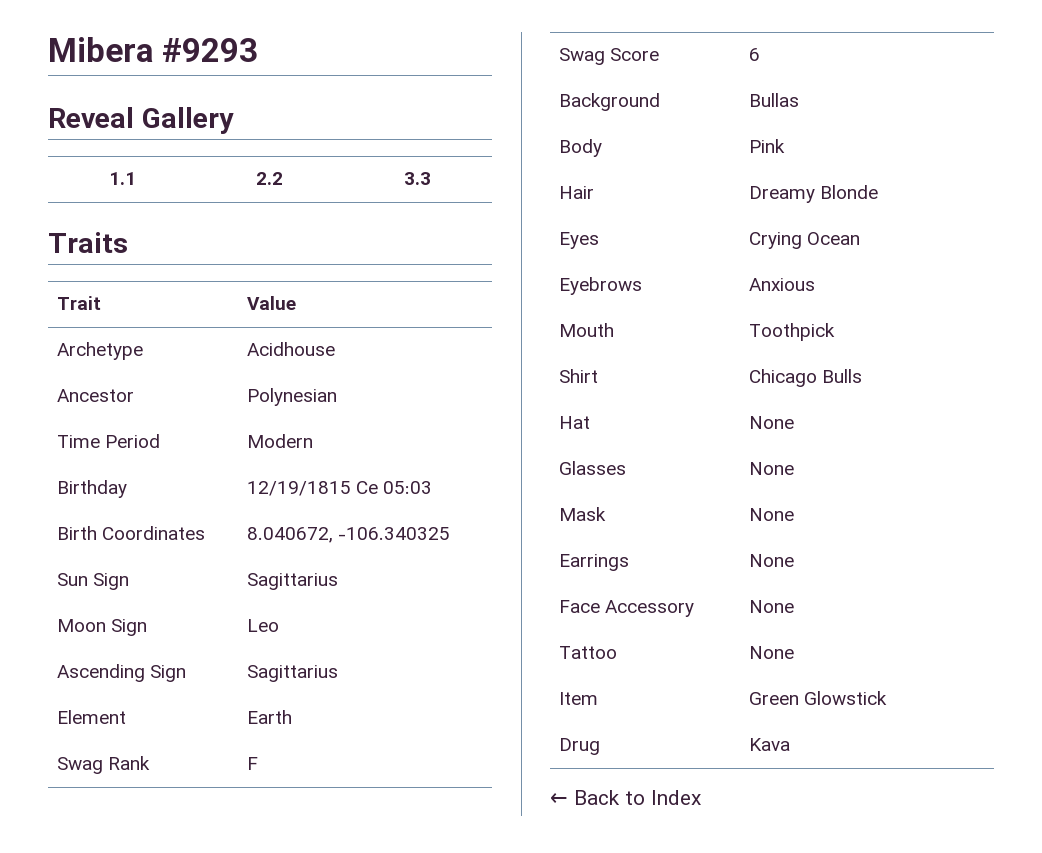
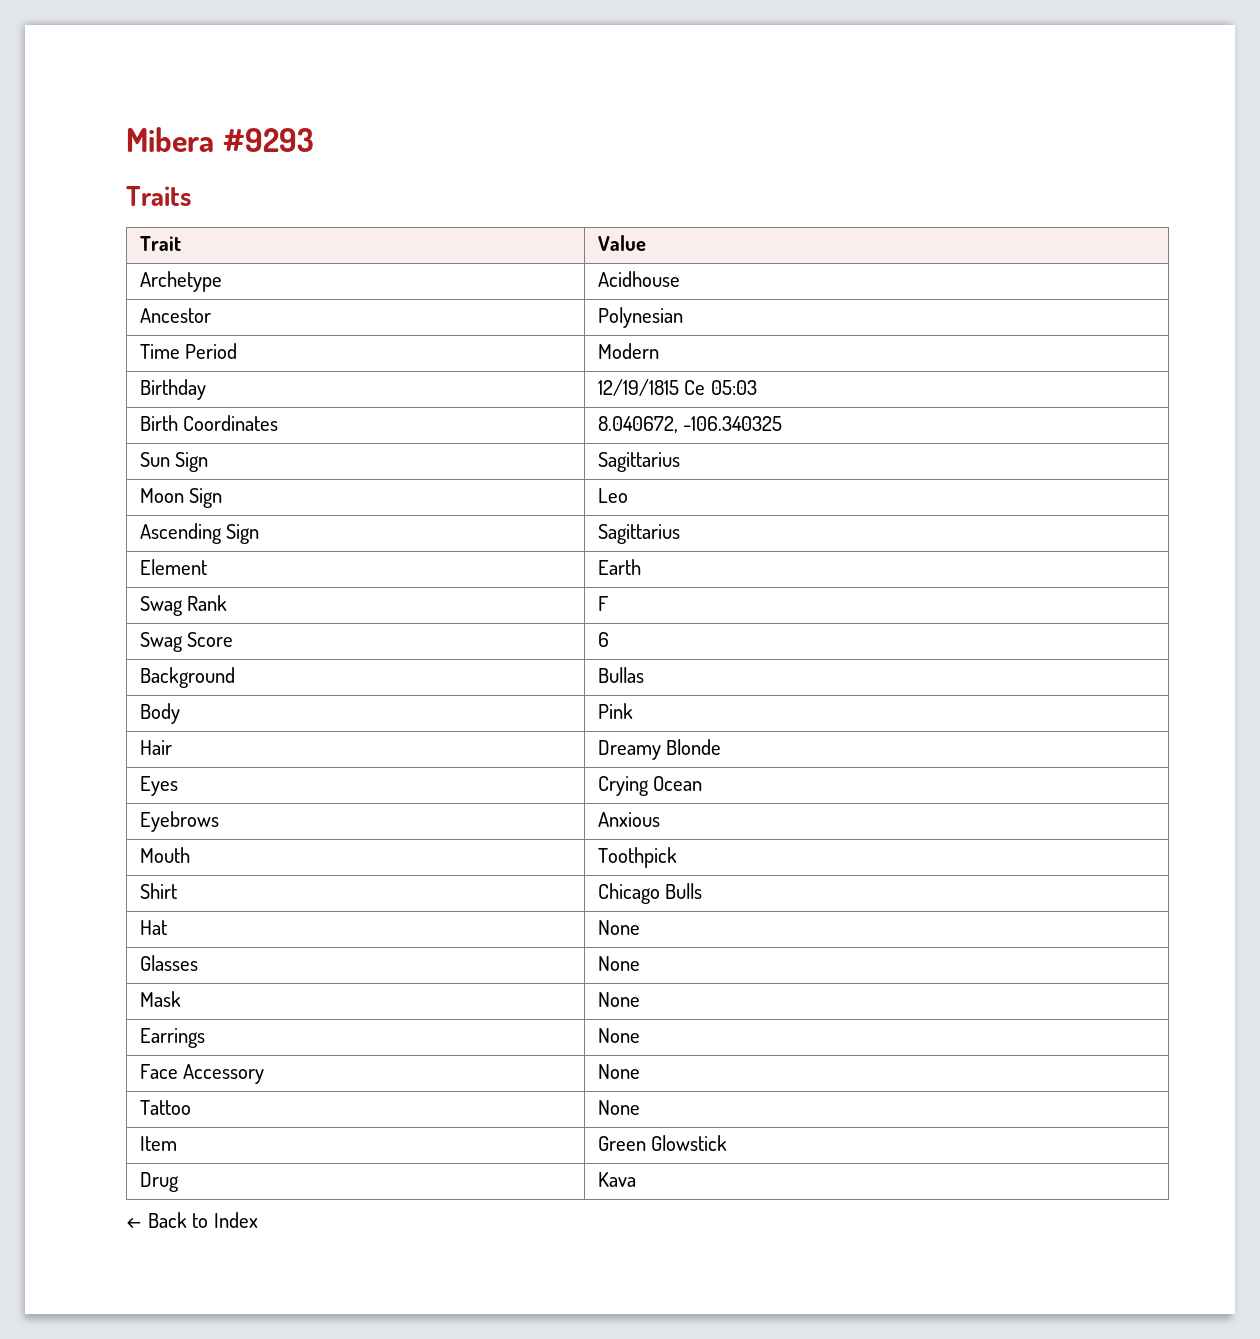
- Reveal Gallery
- 1.1 | 2.2 | 3.3

